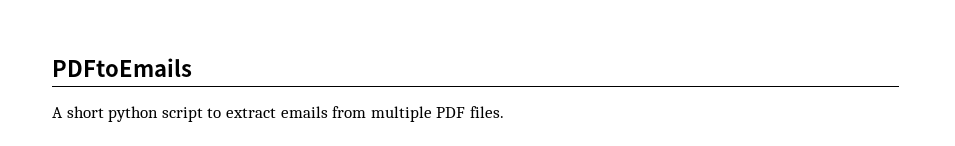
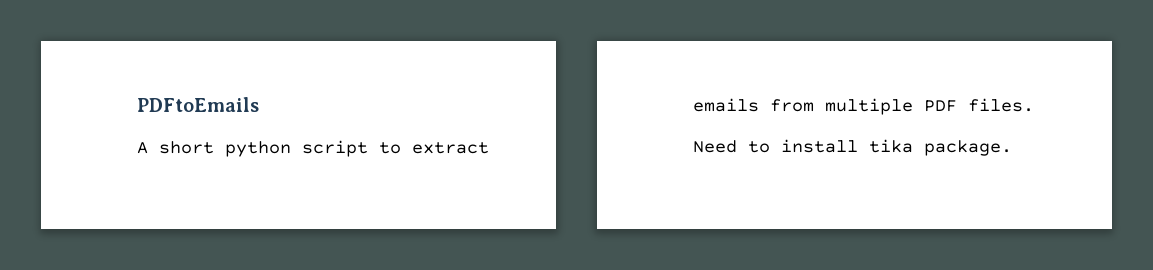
+ Need to install tika package.

